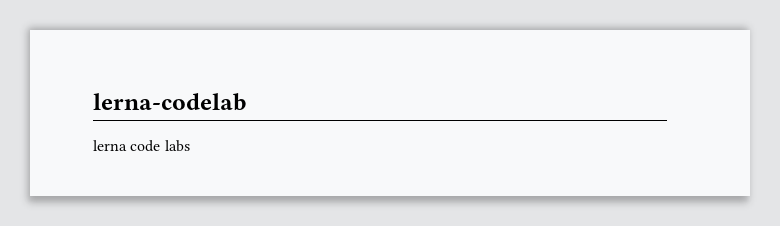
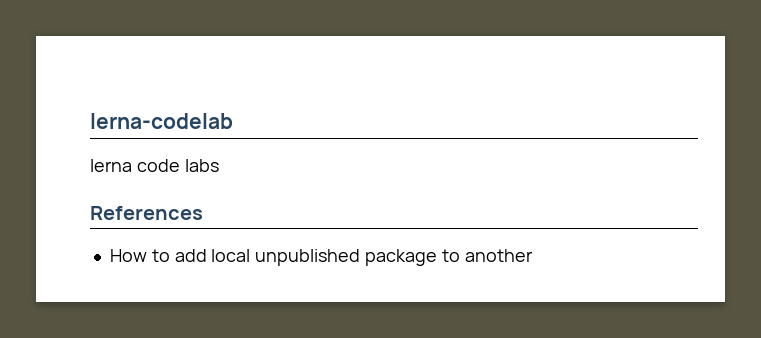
+ References
+ How to add local unpublished package to another

